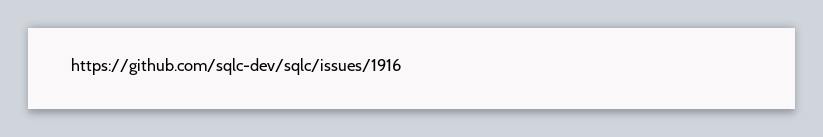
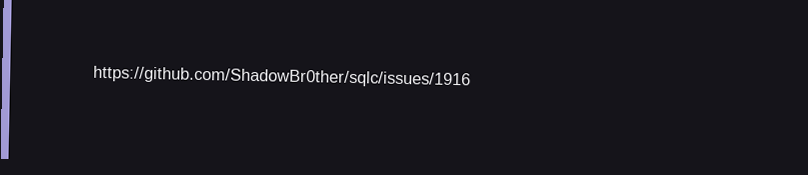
- https://github.com/sqlc-dev/sqlc/issues/1916
+ https://github.com/ShadowBr0ther/sqlc/issues/1916

